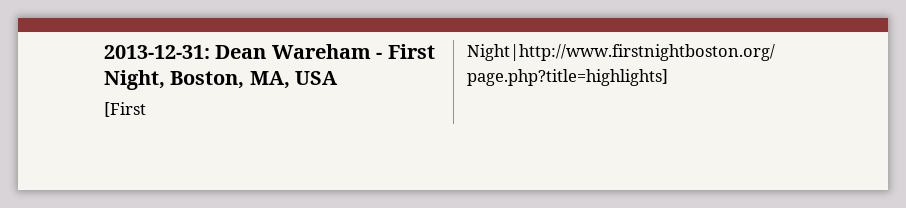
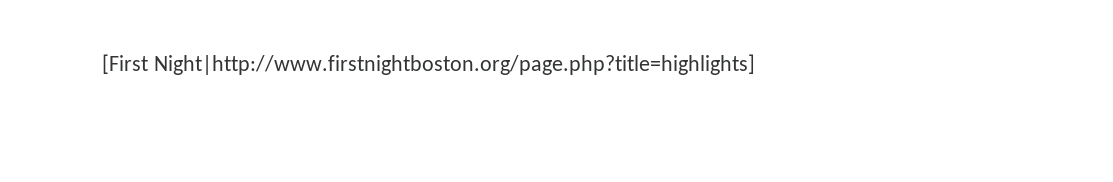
- 2013-12-31: Dean Wareham - First Night, Boston, MA, USA

